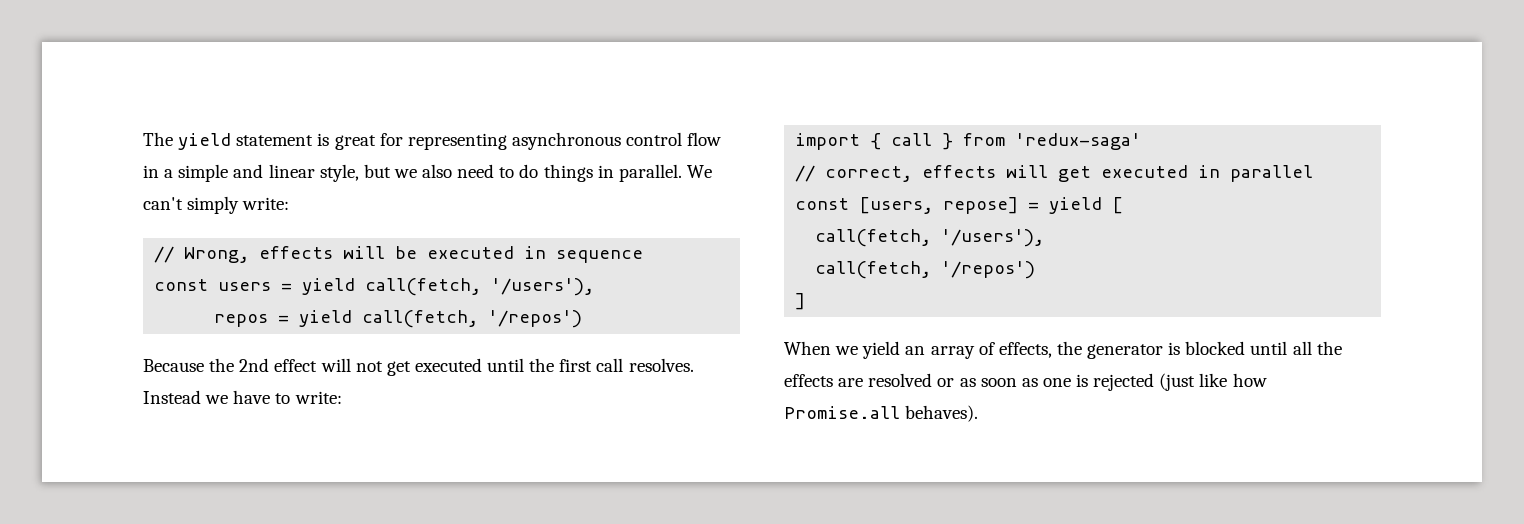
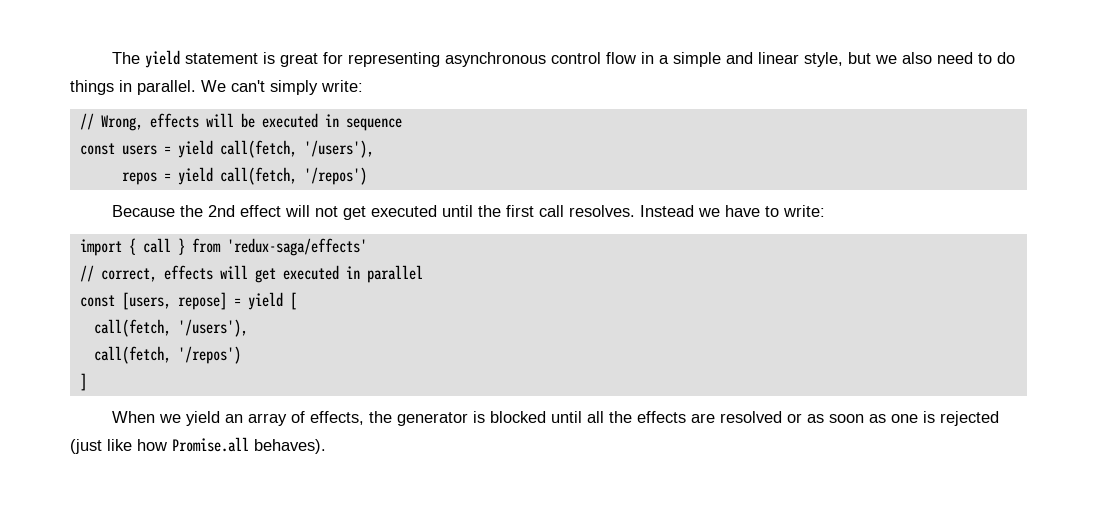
- import { call } from 'redux-saga'
+ import { call } from 'redux-saga/effects'

